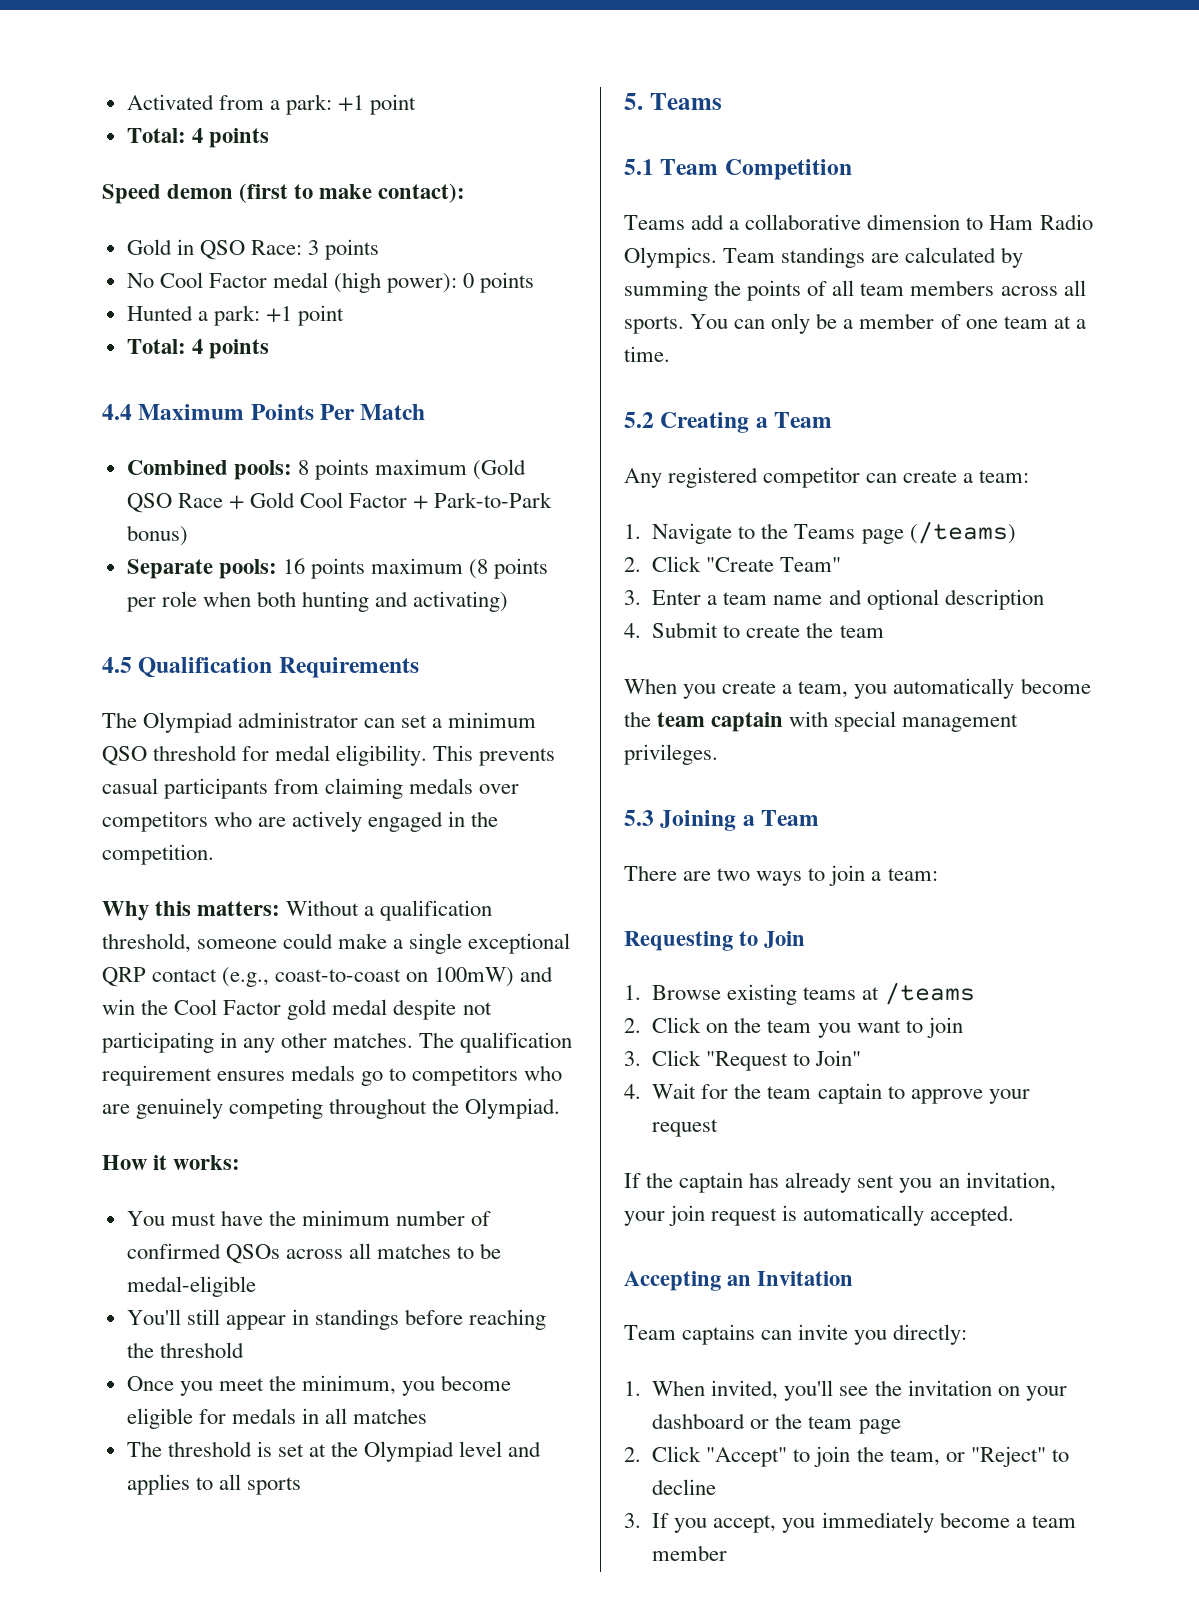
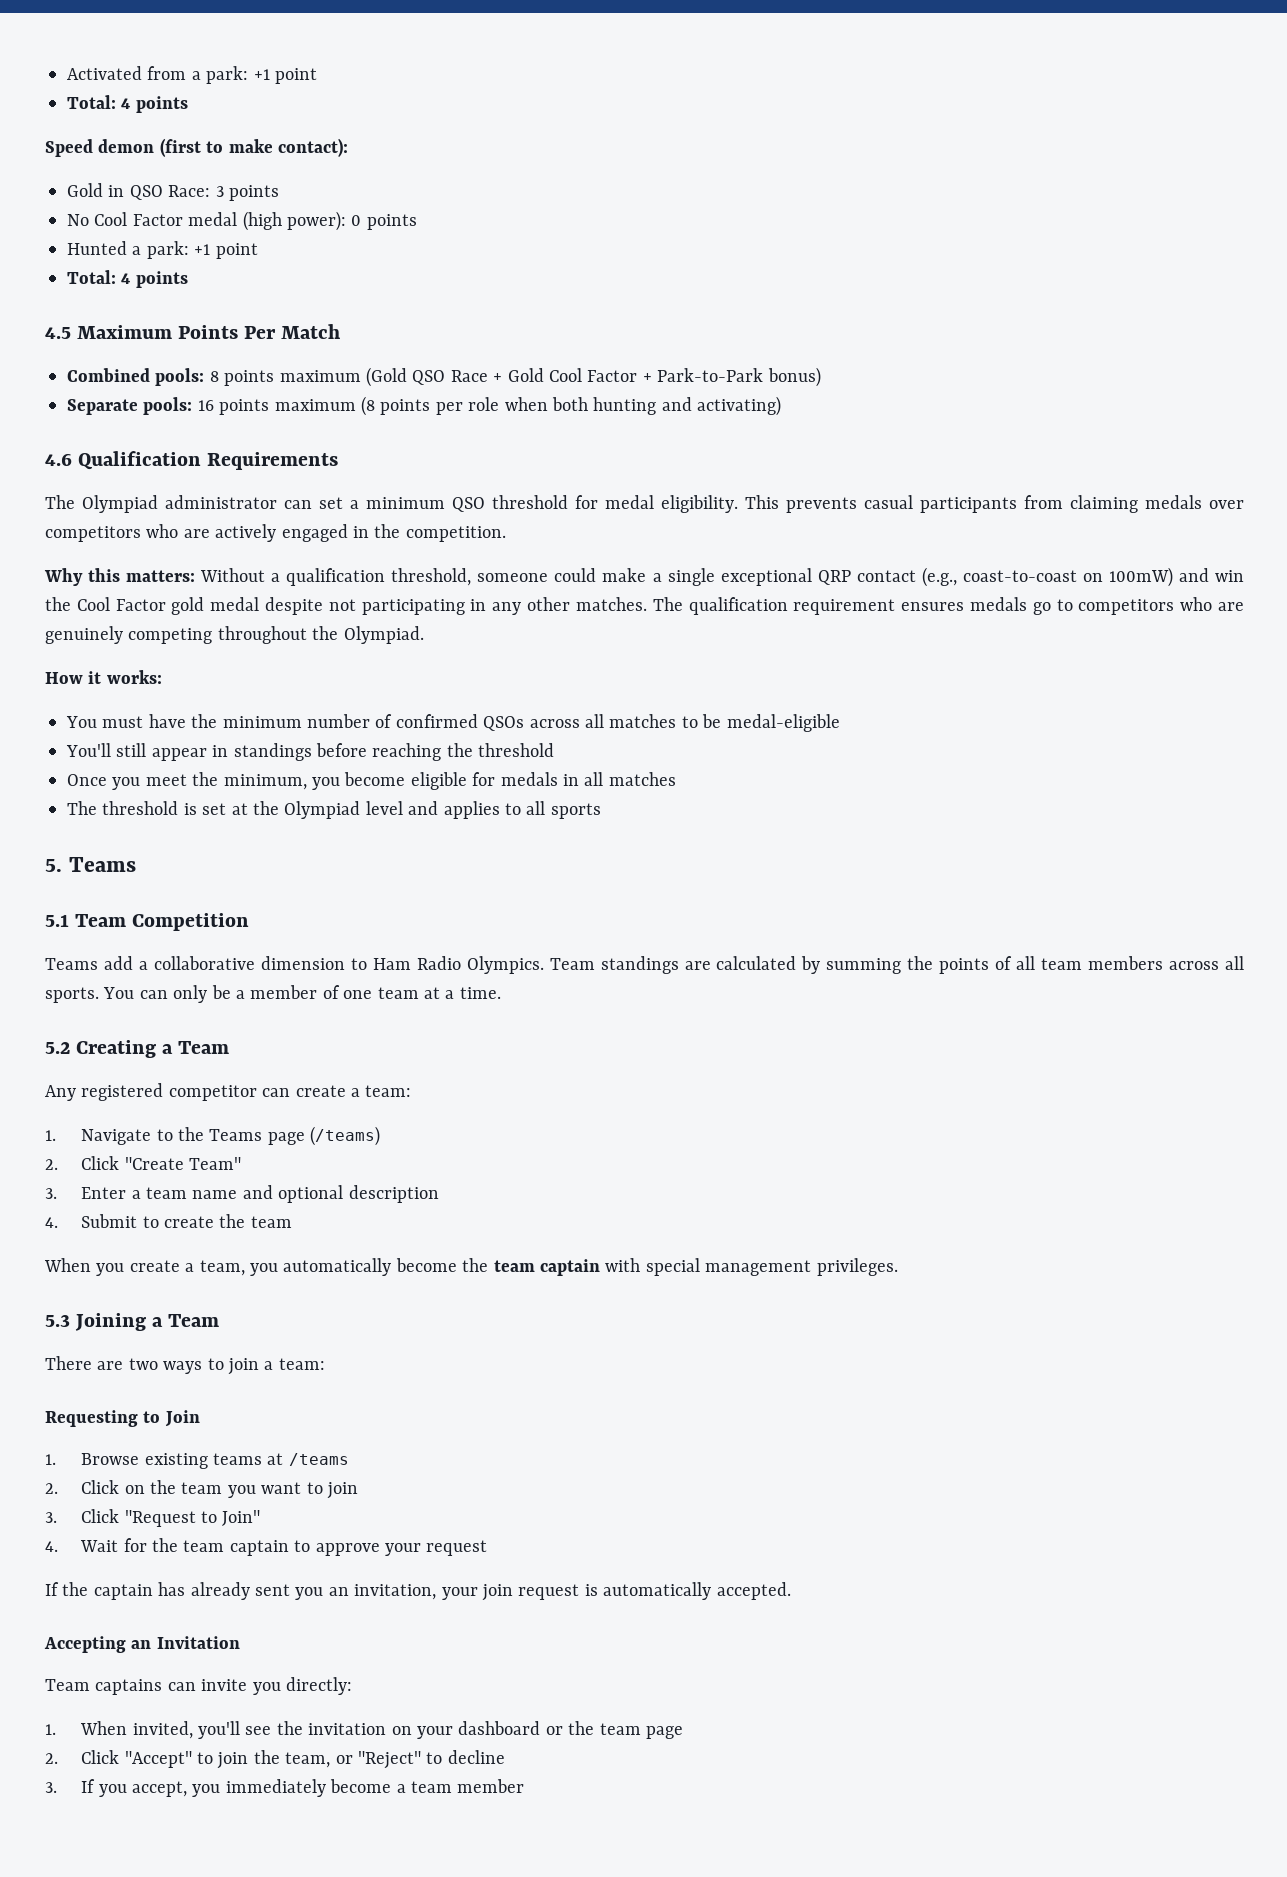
- 4.4 Maximum Points Per Match
+ 4.5 Maximum Points Per Match
- 4.5 Qualification Requirements
+ 4.6 Qualification Requirements

